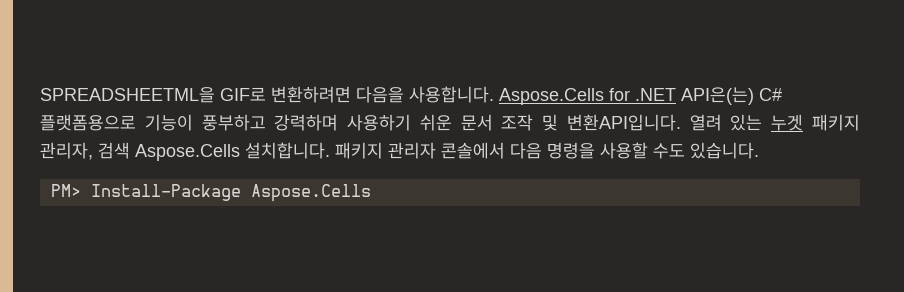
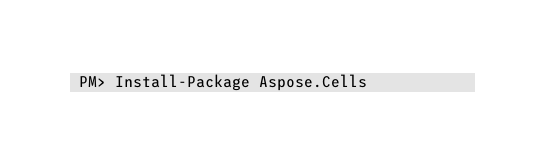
- SPREADSHEETML을 GIF로 변환하려면 다음을 사용합니다. Aspose.Cells for .NET API은(는) C# 플랫폼용으로 기능이 풍부하고 강력하며 사용하기 쉬운 문서 조작 및 변환API입니다. 열려 있는 누겟 패키지 관리자, 검색 Aspose.Cells 설치합니다. 패키지 관리자 콘솔에서 다음 명령을 사용할 수도 있습니다.

